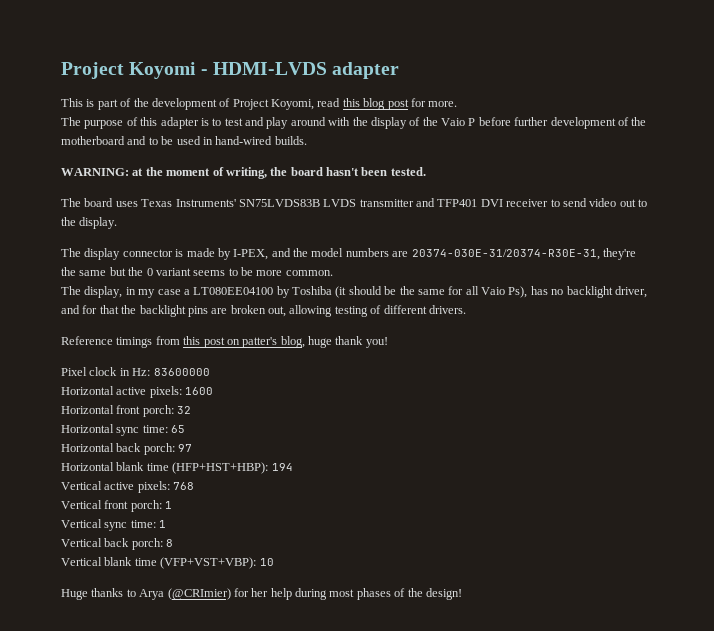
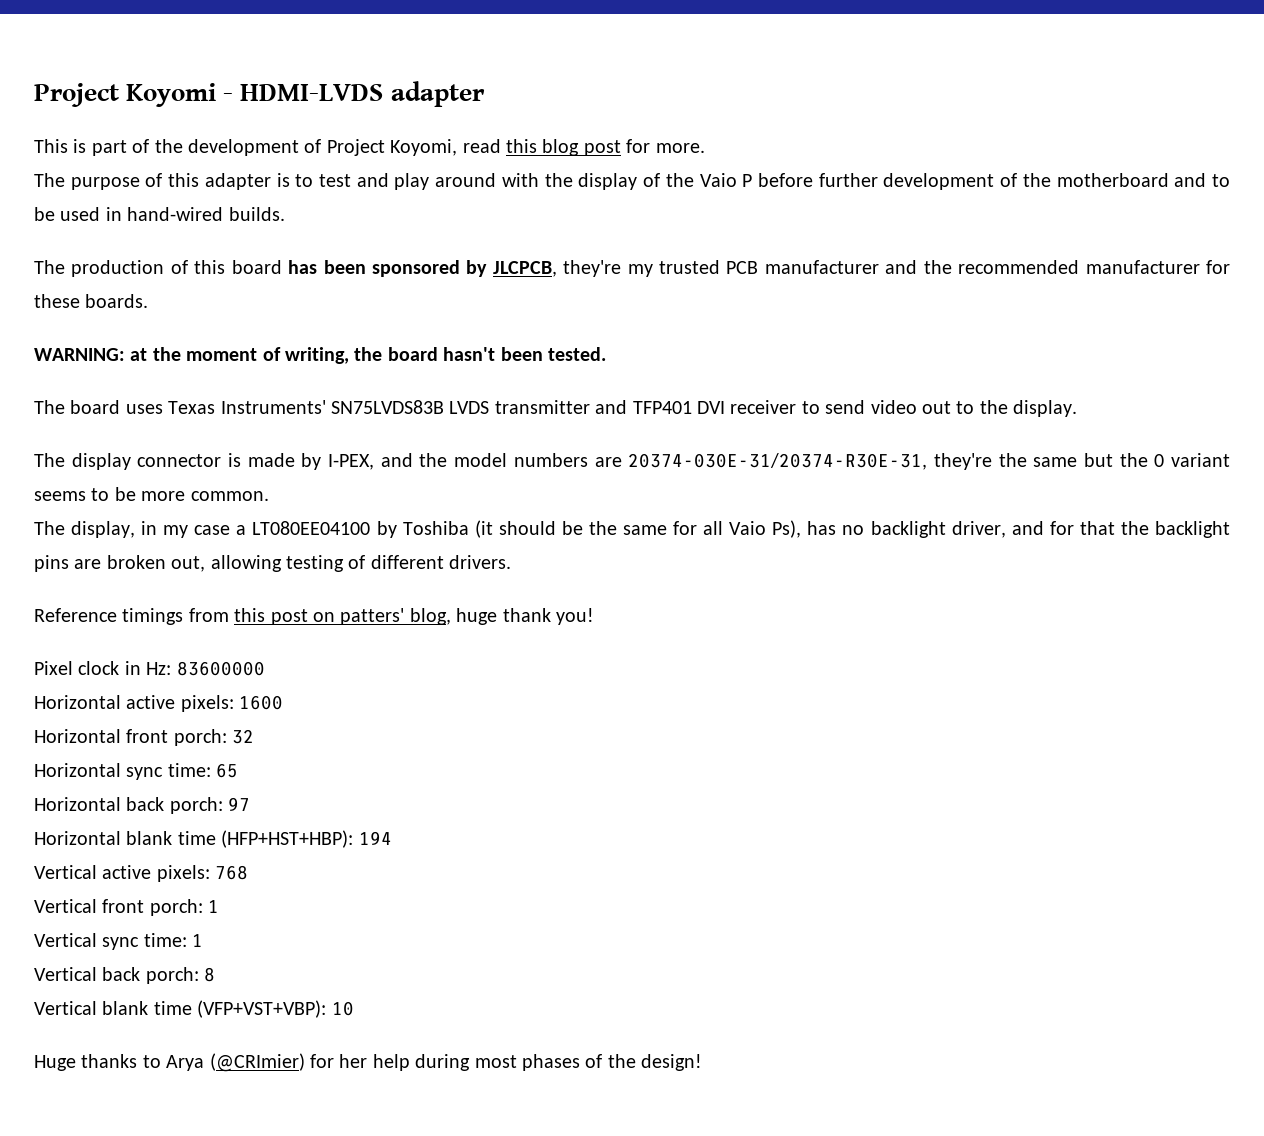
+ The production of this board has been sponsored by JLCPCB, they're my trusted PCB manufacturer and the recommended manufacturer for these boards.
- Reference timings from this post on patter's blog, huge thank you!
+ Reference timings from this post on patters' blog, huge thank you!

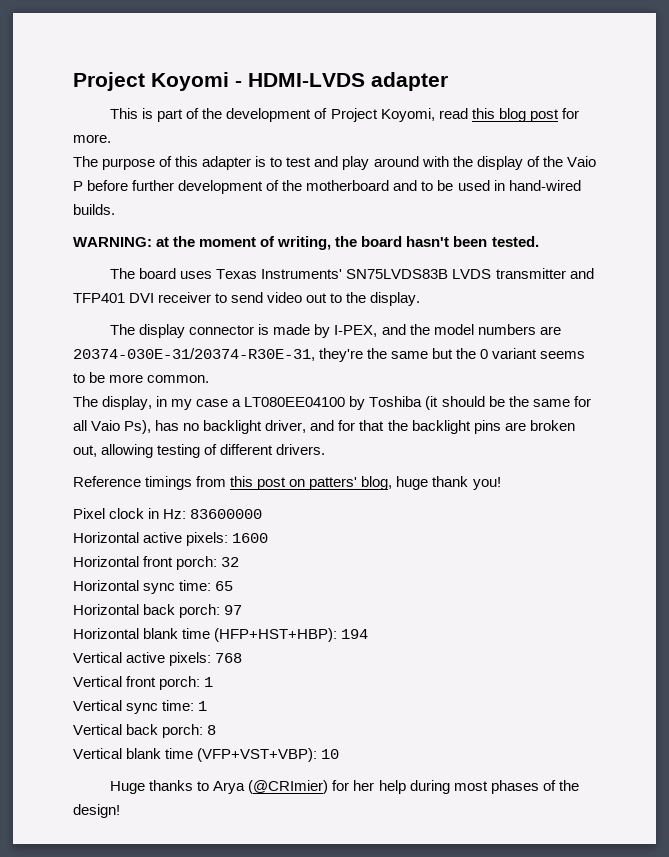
- The production of this board has been sponsored by JLCPCB, they're my trusted PCB manufacturer and the recommended manufacturer for these boards.

